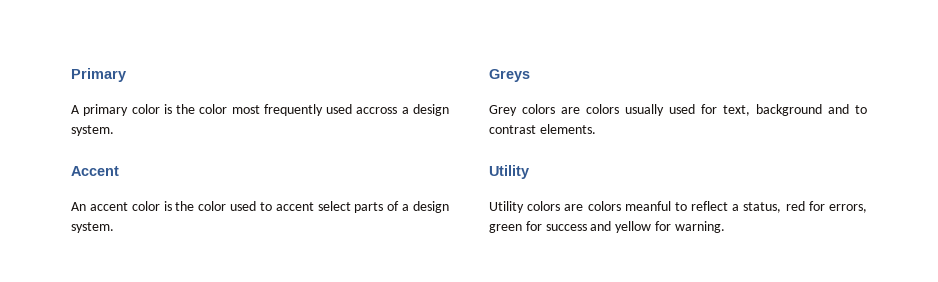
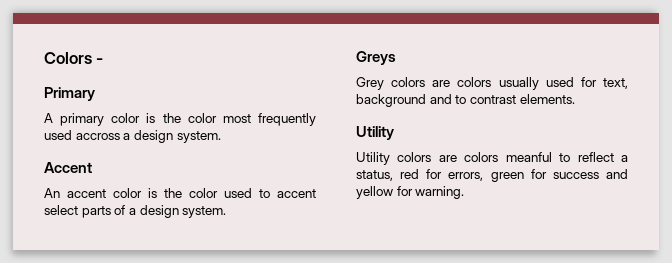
+ Colors -

